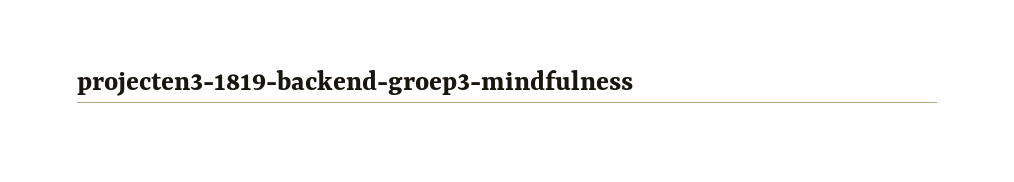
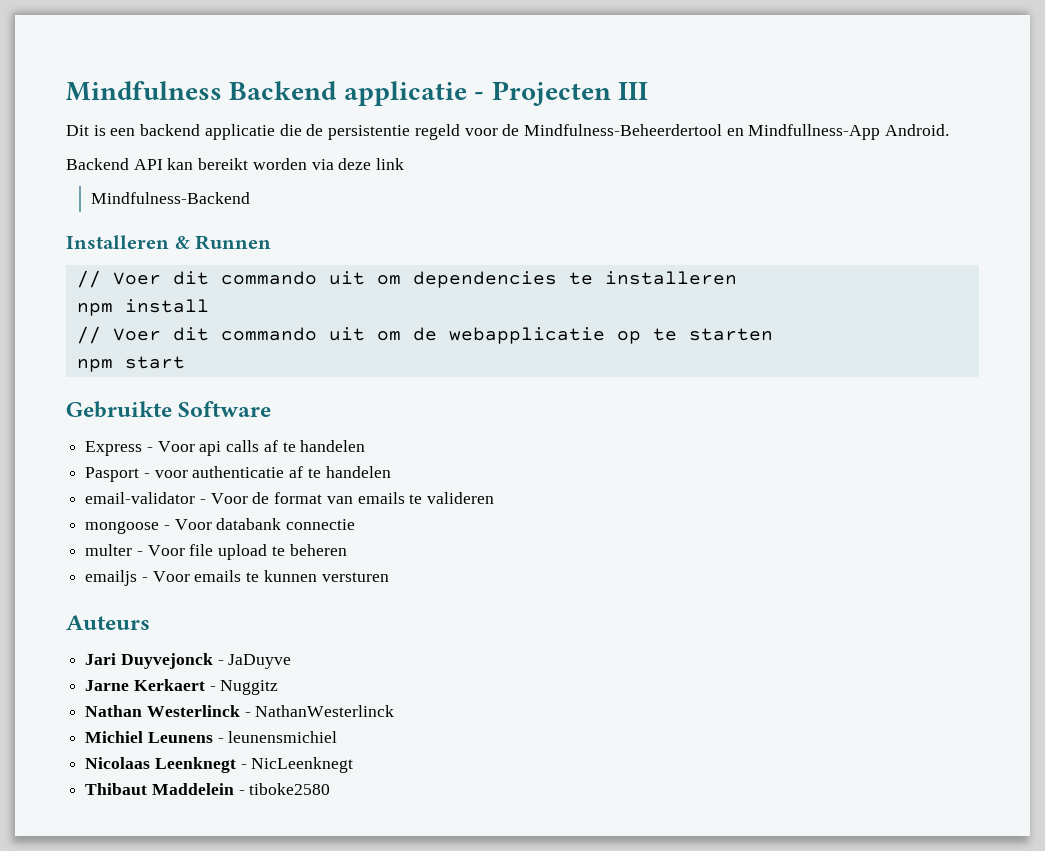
- projecten3-1819-backend-groep3-mindfulness
+ Mindfulness Backend applicatie - Projecten III
+ Dit is een backend applicatie die de persistentie regeld voor de Mindfulness-Beheerdertool en Mindfullness-App Android.
+ Backend API kan bereikt worden via deze link
+ Mindfulness-Backend
+ Installeren & Runnen
+ // Voer dit commando uit om dependencies te installeren
+ npm install
+ // Voer dit commando uit om de webapplicatie op te starten
+ npm start
+ Gebruikte Software
+ Express - Voor api calls af te handelen
+ Pasport - voor authenticatie af te handelen
+ email-validator - Voor de format van emails te valideren
+ mongoose - Voor databank connectie
+ multer - Voor file upload te beheren
+ emailjs - Voor emails te kunnen versturen
+ Auteurs
+ Jari Duyvejonck - JaDuyve
+ Jarne Kerkaert - Nuggitz
+ Nathan Westerlinck - NathanWesterlinck
+ Michiel Leunens - leunensmichiel
+ Nicolaas Leenknegt - NicLeenknegt
+ Thibaut Maddelein - tiboke2580

